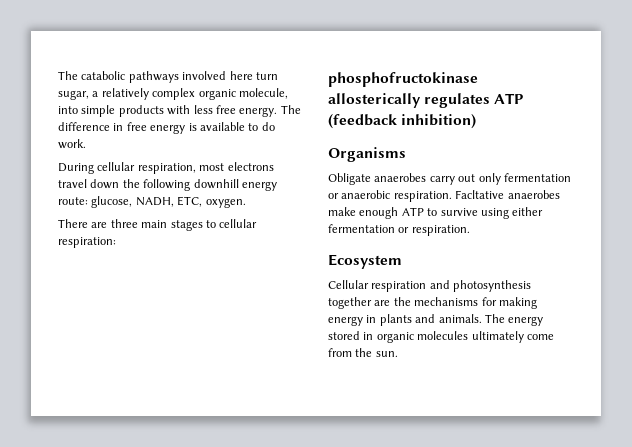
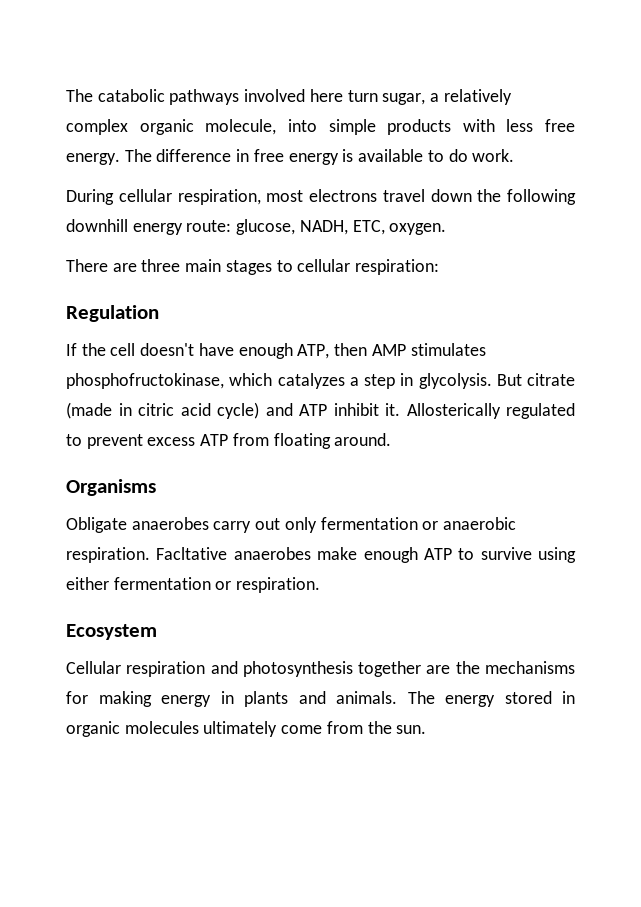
- phosphofructokinase allosterically regulates ATP (feedback inhibition)
+ Regulation
+ If the cell doesn't have enough ATP, then AMP stimulates phosphofructokinase, which catalyzes a step in glycolysis. But citrate (made in citric acid cycle) and ATP inhibit it. Allosterically regulated to prevent excess ATP from floating around.

